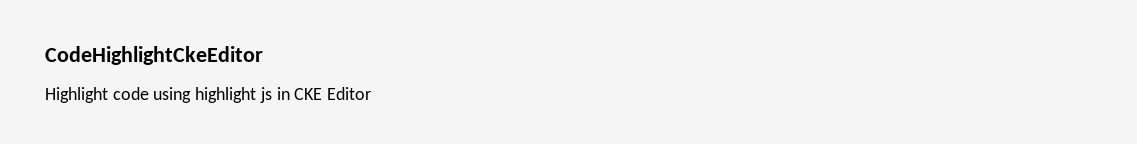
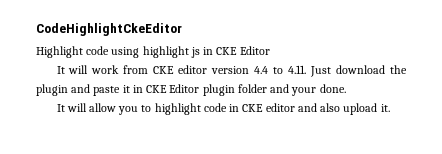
+ It will work from CKE editor version 4.4 to 4.11. Just download the plugin and paste it in CKE Editor plugin folder and your done.
+ It will allow you to highlight code in CKE editor and also upload it.

